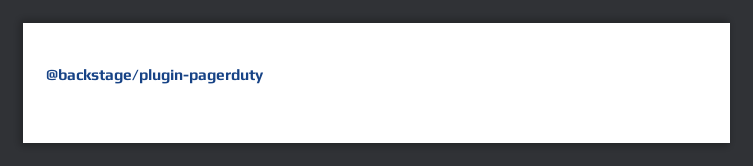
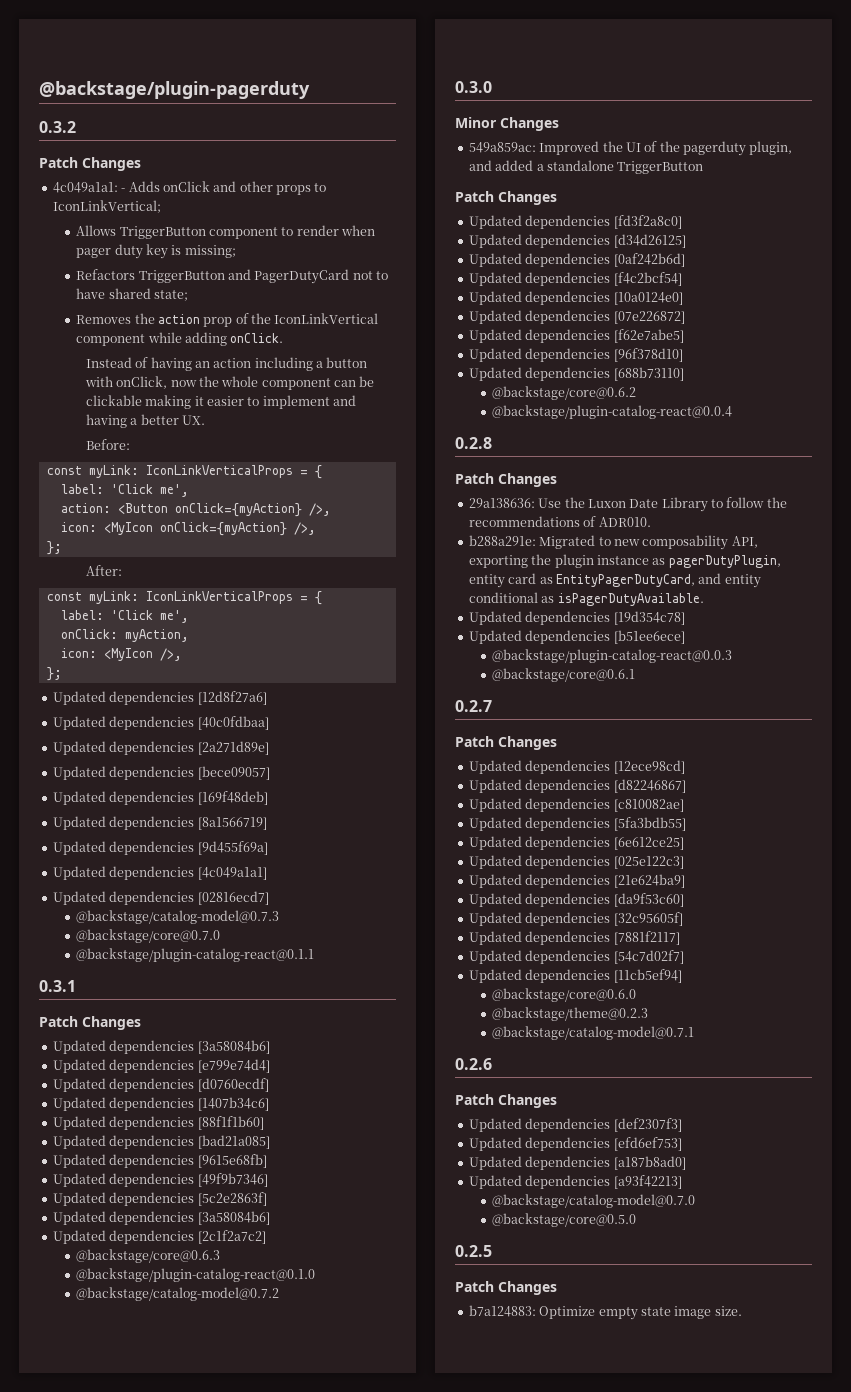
+ 0.3.2
+ Patch Changes
+ 4c049a1a1: - Adds onClick and other props to IconLinkVertical;
+ Allows TriggerButton component to render when pager duty key is missing;
+ Refactors TriggerButton and PagerDutyCard not to have shared state;
+ Removes the action prop of the IconLinkVertical component while adding onClick.
+ Instead of having an action including a button with onClick, now the whole component can be clickable making it easier to implement and having a better UX.
+ Before:
+ const myLink: IconLinkVerticalProps = {
+ label: 'Click me',
+ action: <Button onClick={myAction} />,
+ icon: <MyIcon onClick={myAction} />,
+ };
+ After:
+ const myLink: IconLinkVerticalProps = {
+ label: 'Click me',
+ onClick: myAction,
+ icon: <MyIcon />,
+ };
+ Updated dependencies [12d8f27a6]
+ Updated dependencies [40c0fdbaa]
+ Updated dependencies [2a271d89e]
+ Updated dependencies [bece09057]
+ Updated dependencies [169f48deb]
+ Updated dependencies [8a1566719]
+ Updated dependencies [9d455f69a]
+ Updated dependencies [4c049a1a1]
+ Updated dependencies [02816ecd7]
+ @backstage/catalog-model@0.7.3
+ @backstage/core@0.7.0
+ @backstage/plugin-catalog-react@0.1.1
+ 0.3.1
+ Patch Changes
+ Updated dependencies [3a58084b6]
+ Updated dependencies [e799e74d4]
+ Updated dependencies [d0760ecdf]
+ Updated dependencies [1407b34c6]
+ Updated dependencies [88f1f1b60]
+ Updated dependencies [bad21a085]
+ Updated dependencies [9615e68fb]
+ Updated dependencies [49f9b7346]
+ Updated dependencies [5c2e2863f]
+ Updated dependencies [3a58084b6]
+ Updated dependencies [2c1f2a7c2]
+ @backstage/core@0.6.3
+ @backstage/plugin-catalog-react@0.1.0
+ @backstage/catalog-model@0.7.2
+ 0.3.0
+ Minor Changes
+ 549a859ac: Improved the UI of the pagerduty plugin, and added a standalone TriggerButton
+ Patch Changes
+ Updated dependencies [fd3f2a8c0]
+ Updated dependencies [d34d26125]
+ Updated dependencies [0af242b6d]
+ Updated dependencies [f4c2bcf54]
+ Updated dependencies [10a0124e0]
+ Updated dependencies [07e226872]
+ Updated dependencies [f62e7abe5]
+ Updated dependencies [96f378d10]
+ Updated dependencies [688b73110]
+ @backstage/core@0.6.2
+ @backstage/plugin-catalog-react@0.0.4
+ 0.2.8
+ Patch Changes
+ 29a138636: Use the Luxon Date Library to follow the recommendations of ADR010.
+ b288a291e: Migrated to new composability API, exporting the plugin instance as pagerDutyPlugin, entity card as EntityPagerDutyCard, and entity conditional as isPagerDutyAvailable.
+ Updated dependencies [19d354c78]
+ Updated dependencies [b51ee6ece]
+ @backstage/plugin-catalog-react@0.0.3
+ @backstage/core@0.6.1
+ 0.2.7
+ Patch Changes
+ Updated dependencies [12ece98cd]
+ Updated dependencies [d82246867]
+ Updated dependencies [c810082ae]
+ Updated dependencies [5fa3bdb55]
+ Updated dependencies [6e612ce25]
+ Updated dependencies [025e122c3]
+ Updated dependencies [21e624ba9]
+ Updated dependencies [da9f53c60]
+ Updated dependencies [32c95605f]
+ Updated dependencies [7881f2117]
+ Updated dependencies [54c7d02f7]
+ Updated dependencies [11cb5ef94]
+ @backstage/core@0.6.0
+ @backstage/theme@0.2.3
+ @backstage/catalog-model@0.7.1
+ 0.2.6
+ Patch Changes
+ Updated dependencies [def2307f3]
+ Updated dependencies [efd6ef753]
+ Updated dependencies [a187b8ad0]
+ Updated dependencies [a93f42213]
+ @backstage/catalog-model@0.7.0
+ @backstage/core@0.5.0
+ 0.2.5
+ Patch Changes
+ b7a124883: Optimize empty state image size.

